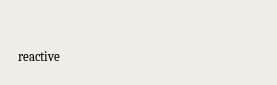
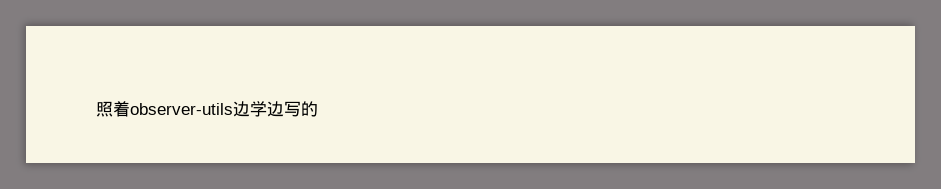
- reactive
+ 照着observer-utils边学边写的

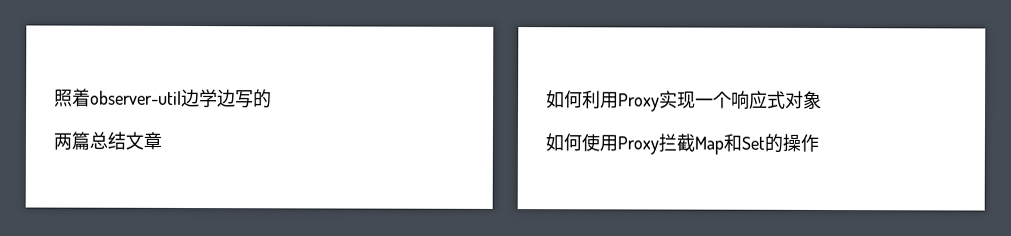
- 照着observer-utils边学边写的
+ 照着observer-util边学边写的
+ 两篇总结文章
+ 如何利用Proxy实现一个响应式对象
+ 如何使用Proxy拦截Map和Set的操作

